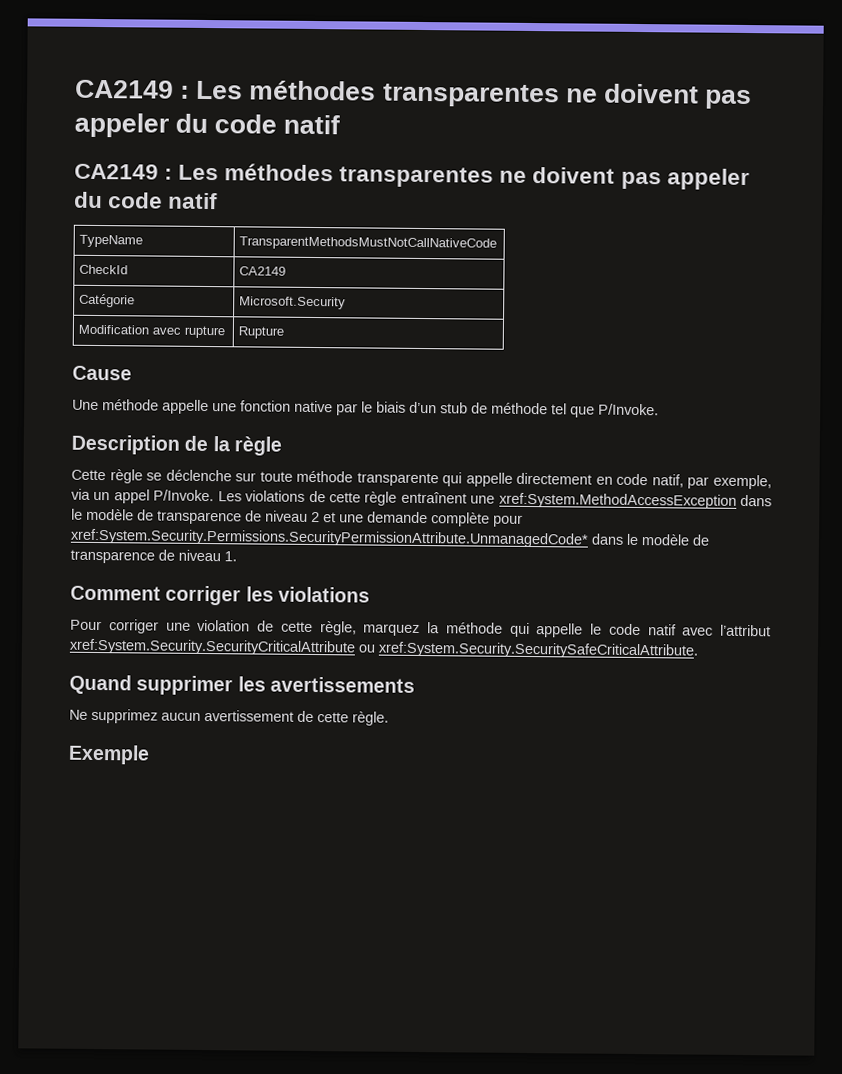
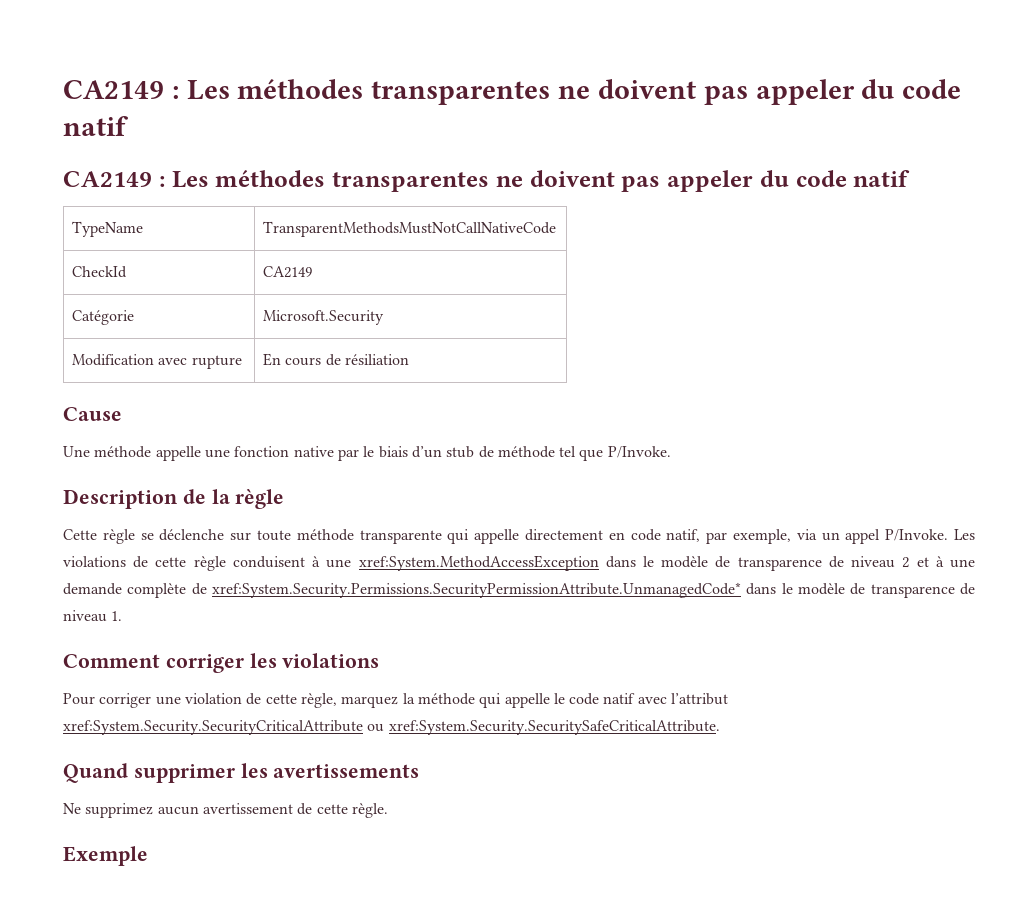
- Modification avec rupture | Rupture
+ Modification avec rupture | En cours de résiliation
- Les violations de cette règle entraînent une xref:System.MethodAccessException dans le modèle de transparence de niveau 2 et une demande complète pour xref:System.Security.Permissions.SecurityPermissionAttribute.UnmanagedCode* dans le modèle de transparence de niveau 1.
+ Les violations de cette règle conduisent à une xref:System.MethodAccessException dans le modèle de transparence de niveau 2 et à une demande complète de xref:System.Security.Permissions.SecurityPermissionAttribute.UnmanagedCode* dans le modèle de transparence de niveau 1.

